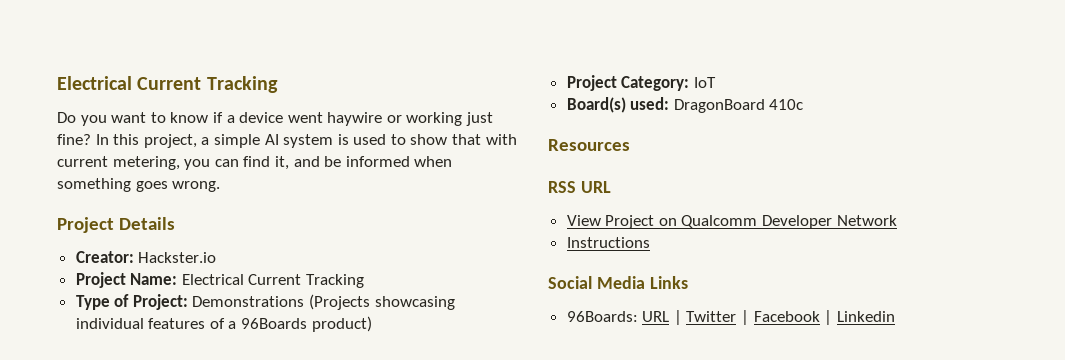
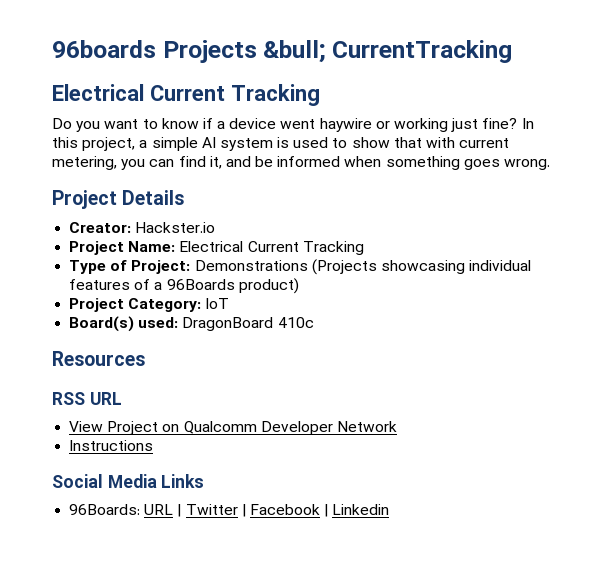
+ 96boards Projects &bull; CurrentTracking

